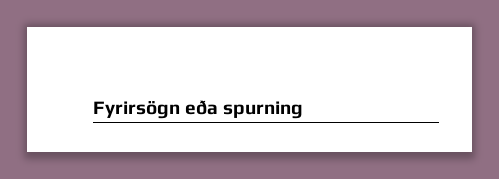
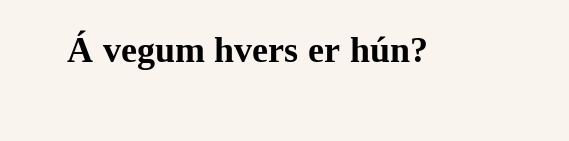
- Fyrirsögn eða spurning
+ Á vegum hvers er hún?

